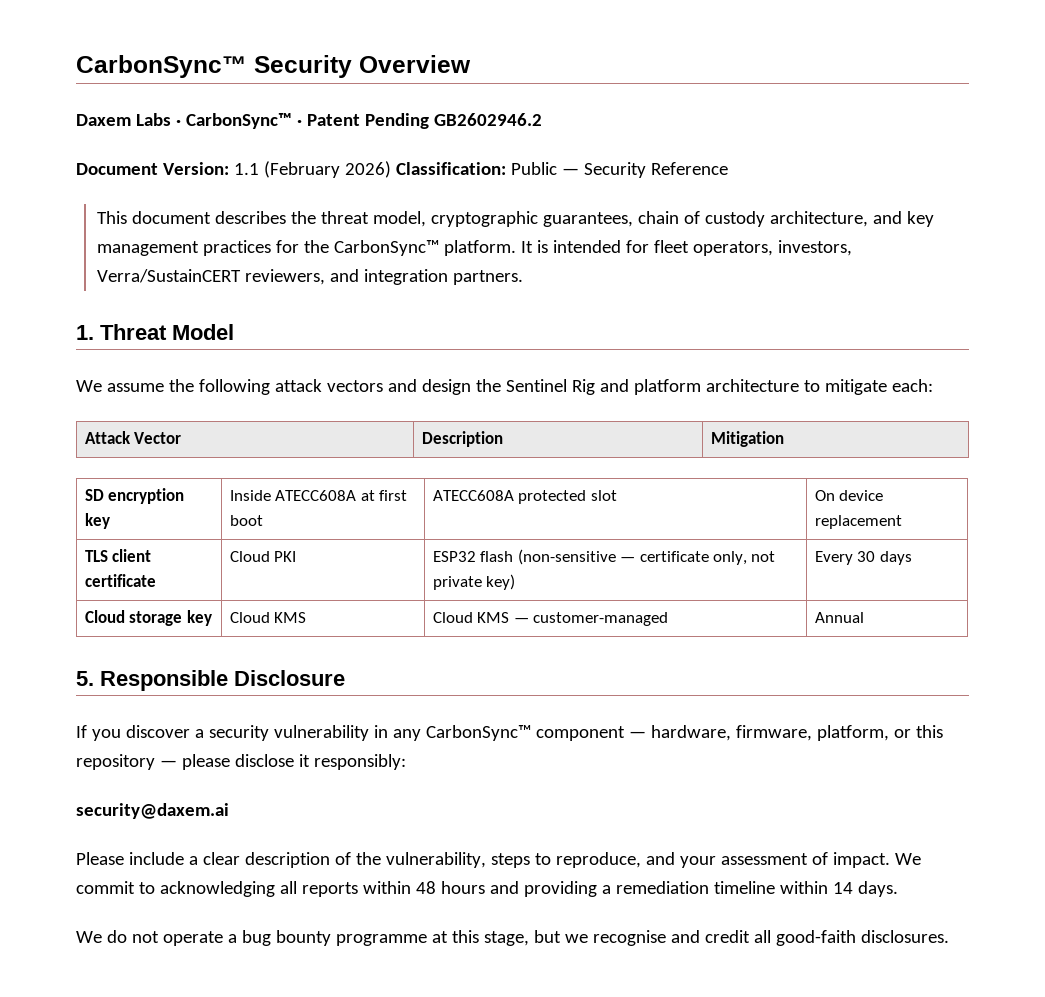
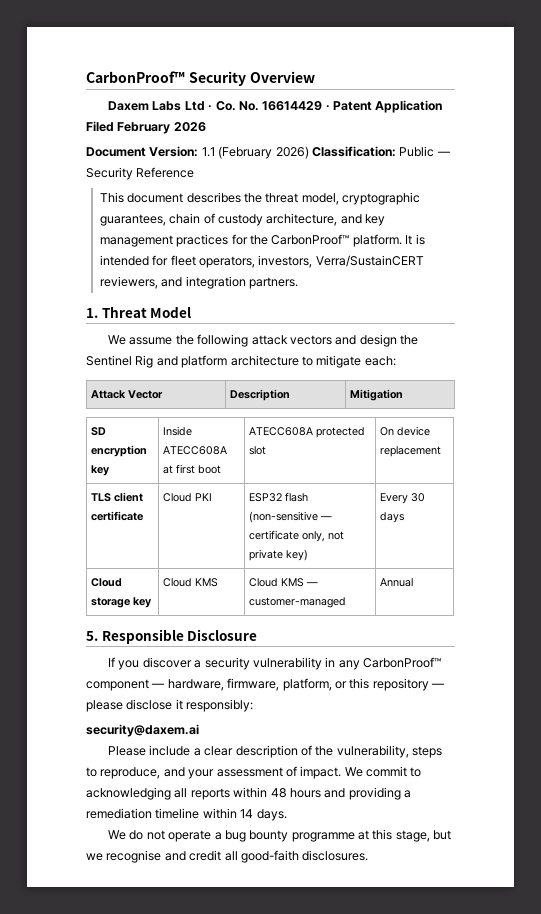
- CarbonSync™ Security Overview
+ CarbonProof™ Security Overview
- Daxem Labs · CarbonSync™ · Patent Pending GB2602946.2
+ Daxem Labs Ltd · Co. No. 16614429 · Patent Application Filed February 2026
- This document describes the threat model, cryptographic guarantees, chain of custody architecture, and key management practices for the CarbonSync™ platform.
+ This document describes the threat model, cryptographic guarantees, chain of custody architecture, and key management practices for the CarbonProof™ platform.
- If you discover a security vulnerability in any CarbonSync™ component — hardware, firmware, platform, or this repository — please disclose it responsibly:
+ If you discover a security vulnerability in any CarbonProof™ component — hardware, firmware, platform, or this repository — please disclose it responsibly:

